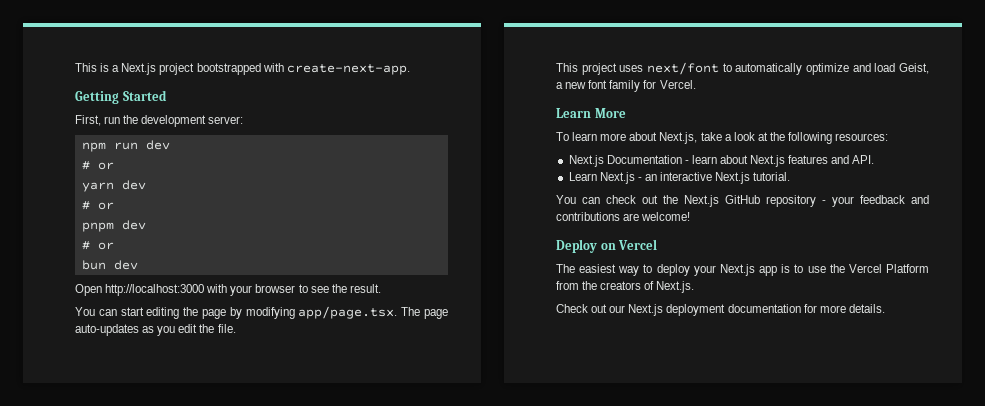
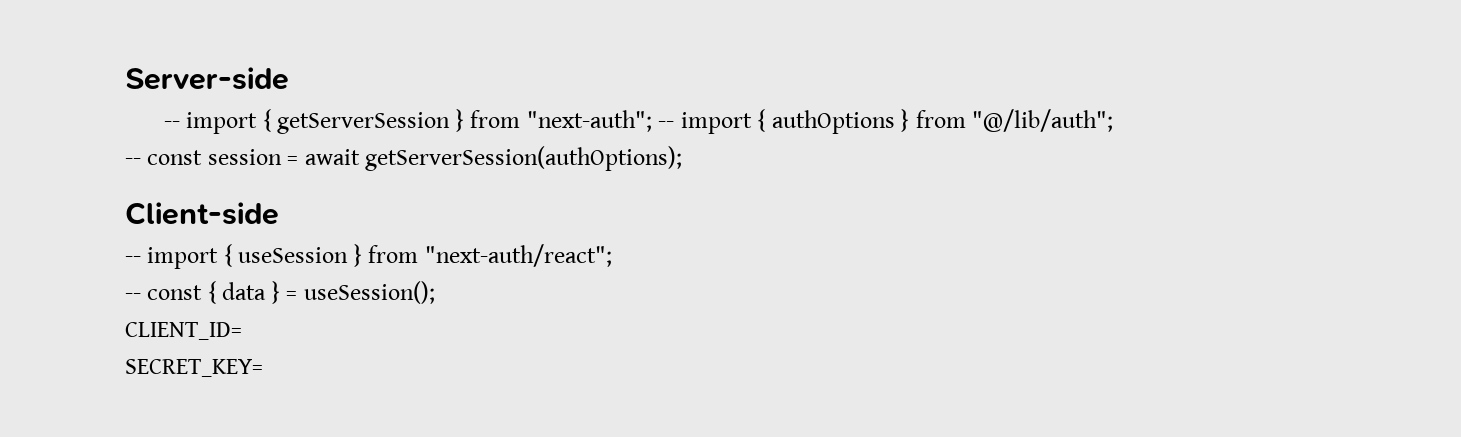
- This is a Next.js project bootstrapped with create-next-app.
- Getting Started
- First, run the development server:
- npm run dev
- # or
- yarn dev
- # or
- pnpm dev
- # or
- bun dev
- Open http://localhost:3000 with your browser to see the result.
- You can start editing the page by modifying app/page.tsx. The page auto-updates as you edit the file.
- This project uses next/font to automatically optimize and load Geist, a new font family for Vercel.
- Learn More
- To learn more about Next.js, take a look at the following resources:
- Next.js Documentation - learn about Next.js features and API.
- Learn Next.js - an interactive Next.js tutorial.
- You can check out the Next.js GitHub repository - your feedback and contributions are welcome!
- Deploy on Vercel
- The easiest way to deploy your Next.js app is to use the Vercel Platform from the creators of Next.js.
- Check out our Next.js deployment documentation for more details.
+ Server-side
+ -- import { getServerSession } from "next-auth"; -- import { authOptions } from "@/lib/auth";
+ -- const session = await getServerSession(authOptions);
+ Client-side
+ -- import { useSession } from "next-auth/react";
+ -- const { data } = useSession();
+ CLIENT_ID=
+ SECRET_KEY=

